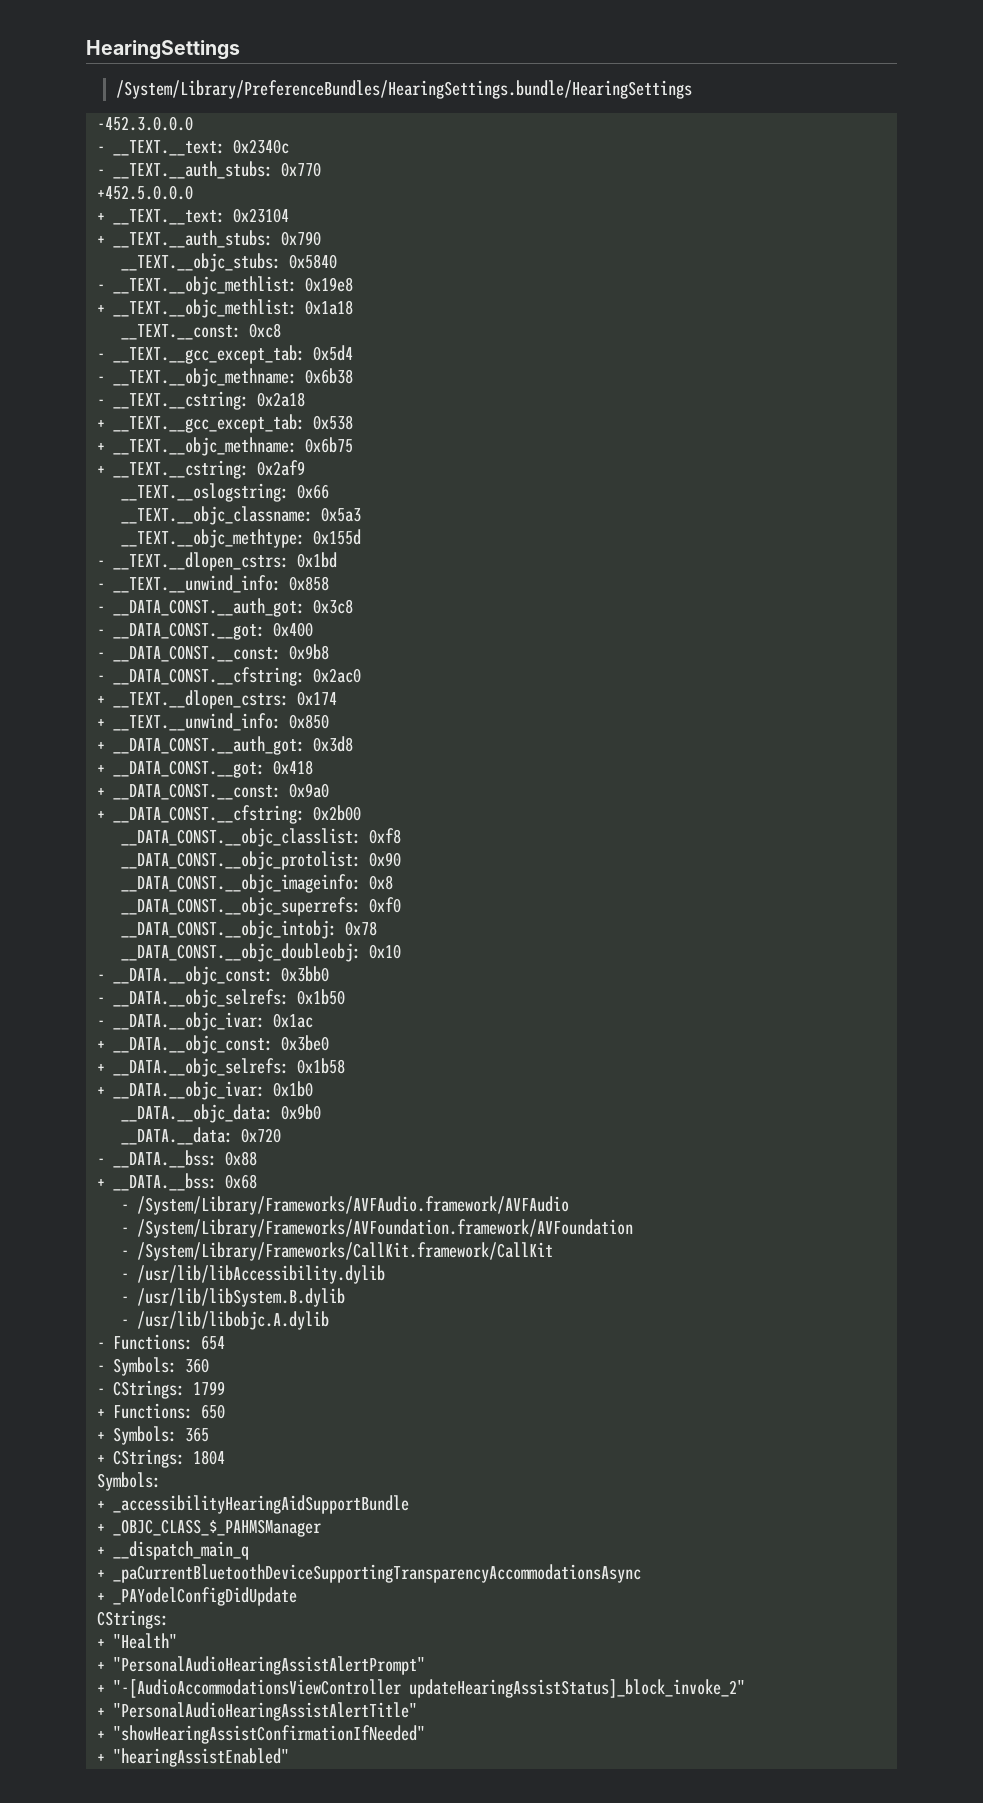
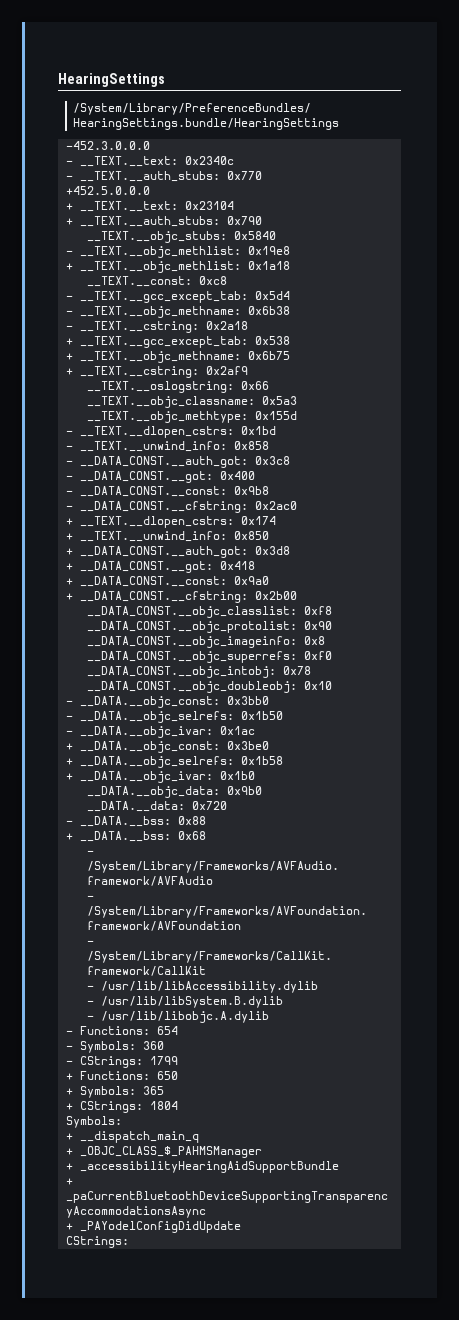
- + _accessibilityHearingAidSupportBundle
+ + __dispatch_main_q
- + __dispatch_main_q
+ + _accessibilityHearingAidSupportBundle
- + "Health"
- + "PersonalAudioHearingAssistAlertPrompt"
- + "-[AudioAccommodationsViewController updateHearingAssistStatus]_block_invoke_2"
- + "PersonalAudioHearingAssistAlertTitle"
- + "showHearingAssistConfirmationIfNeeded"
- + "hearingAssistEnabled"

